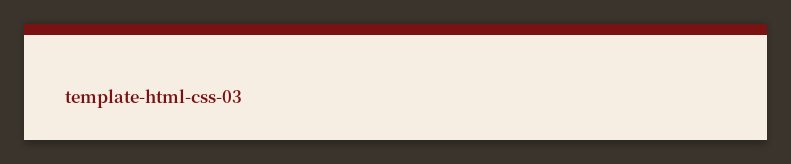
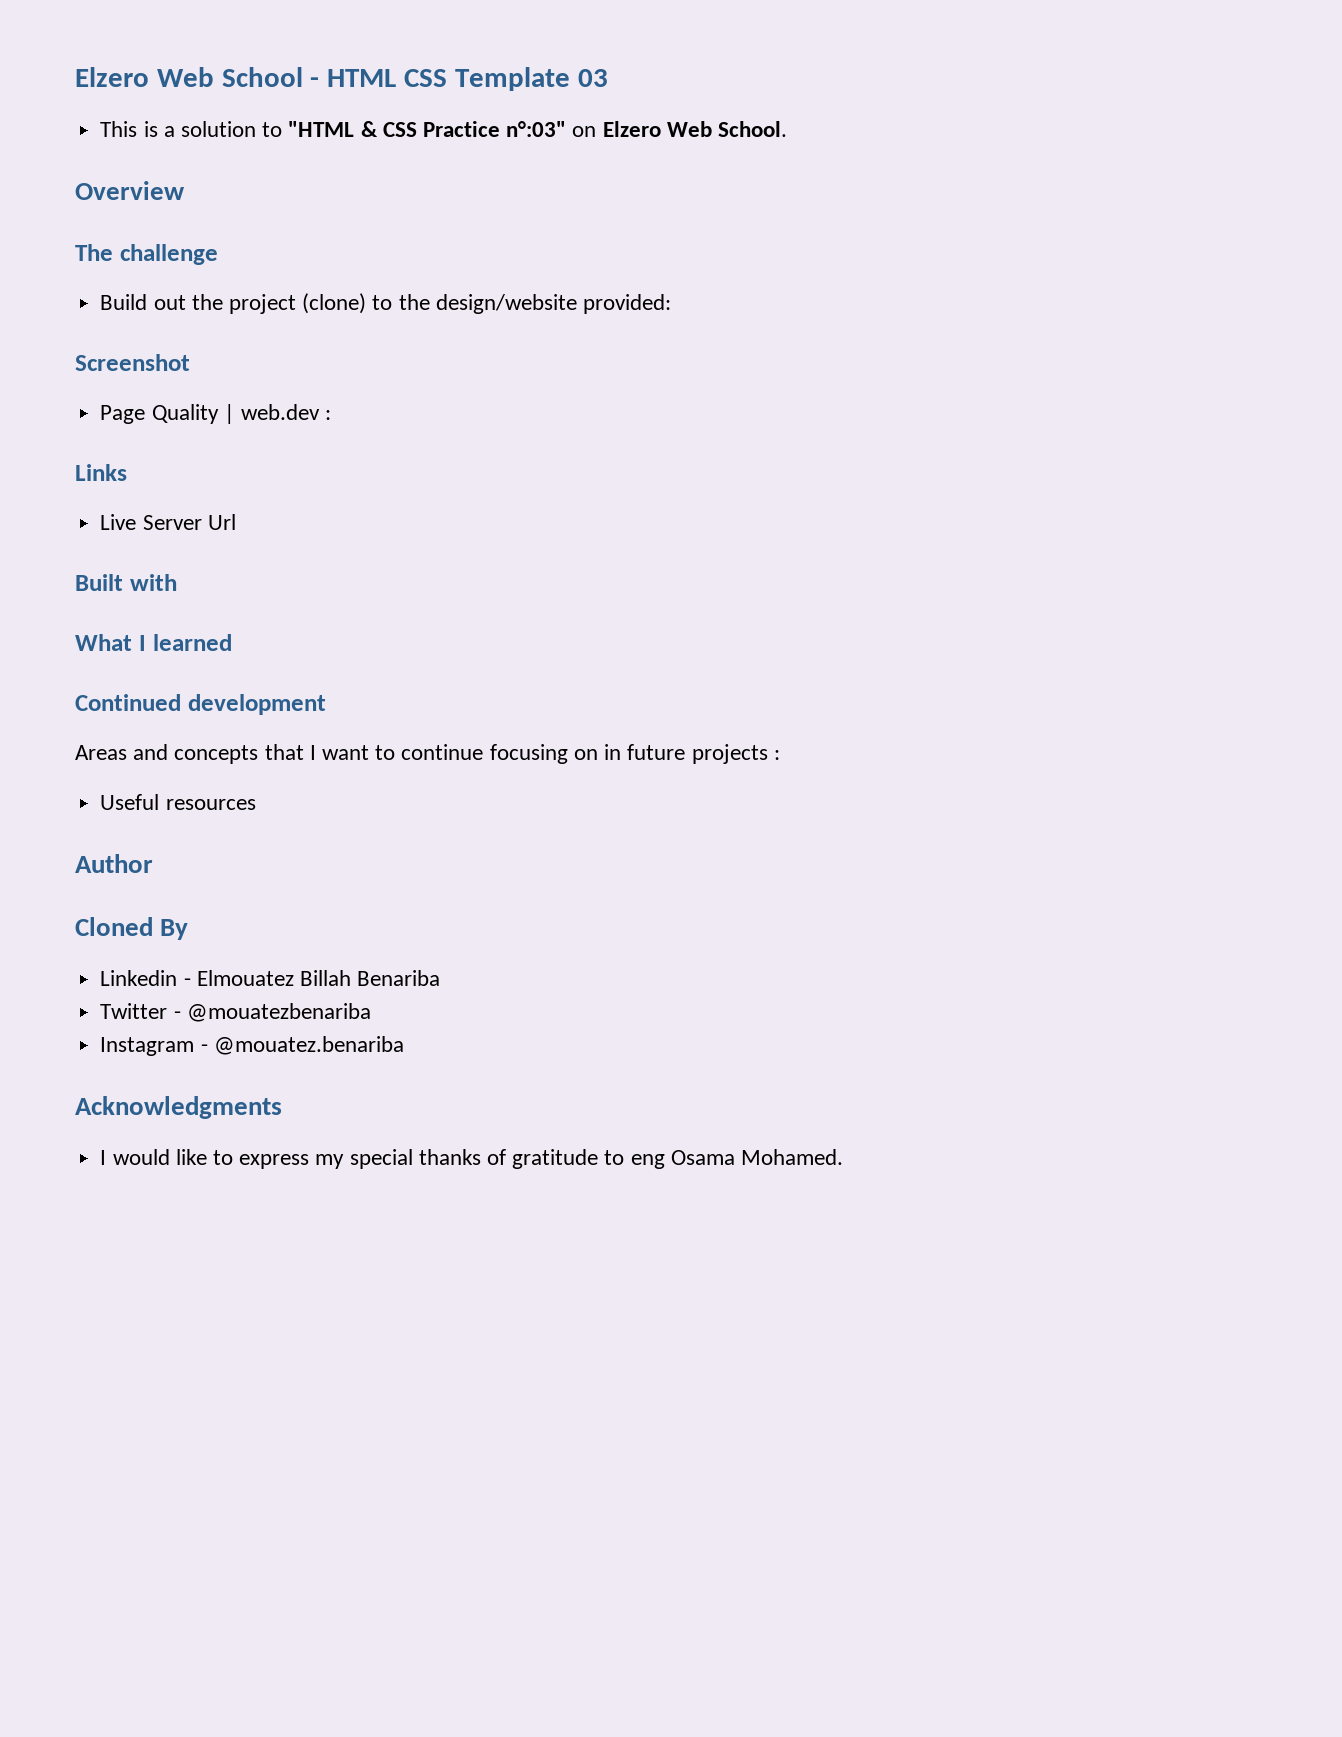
- template-html-css-03
+ Elzero Web School - HTML CSS Template 03
+ This is a solution to "HTML & CSS Practice n°:03" on Elzero Web School.
+ Overview
+ The challenge
+ Build out the project (clone) to the design/website provided:
+ Screenshot
+ Page Quality | web.dev :
+ Links
+ Live Server Url
+ Built with
+ What I learned
+ Continued development
+ Areas and concepts that I want to continue focusing on in future projects :
+ Useful resources
+ Author
+ Cloned By
+ Linkedin - Elmouatez Billah Benariba
+ Twitter - @mouatezbenariba
+ Instagram - @mouatez.benariba
+ Acknowledgments
+ I would like to express my special thanks of gratitude to eng Osama Mohamed.

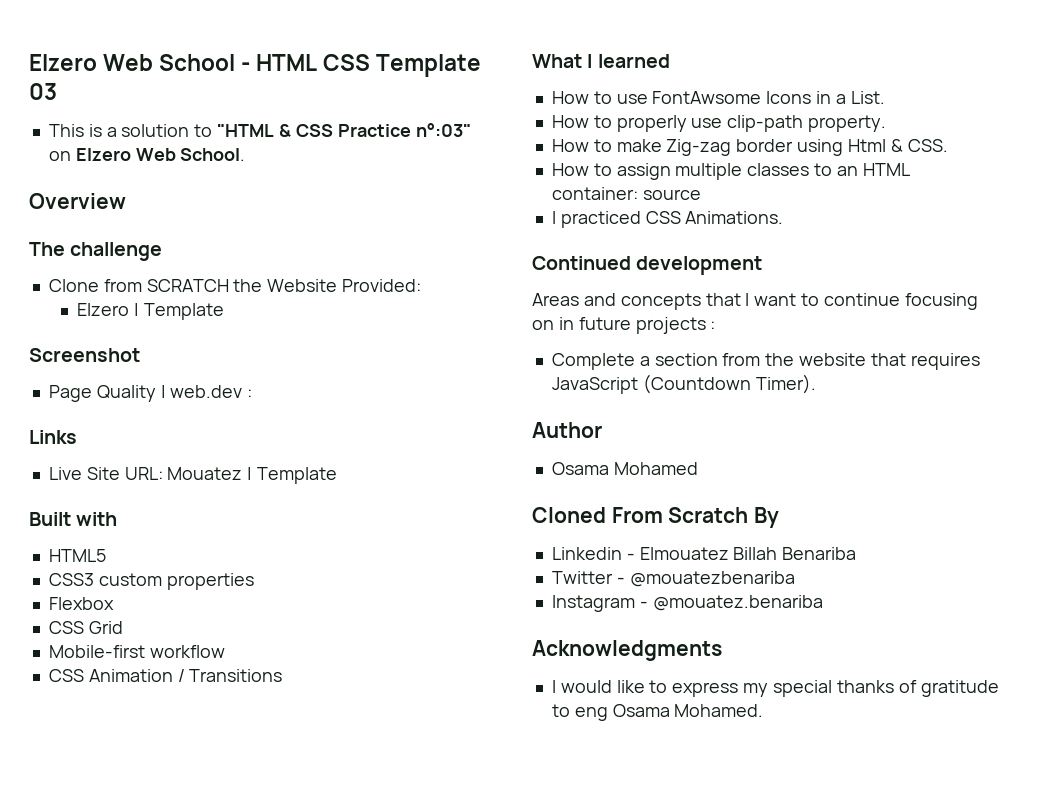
- Build out the project (clone) to the design/website provided:
+ Clone from SCRATCH the Website Provided:
+ Elzero | Template
- Live Server Url
+ Live Site URL: Mouatez | Template
  Built with
+ HTML5
+ CSS3 custom properties
+ Flexbox
+ CSS Grid
+ Mobile-first workflow
+ CSS Animation / Transitions
  What I learned
+ How to use FontAwsome Icons in a List.
+ How to properly use clip-path property.
+ How to make Zig-zag border using Html & CSS.
+ How to assign multiple classes to an HTML container: source
+ I practiced CSS Animations.
- Useful resources
+ Complete a section from the website that requires JavaScript (Countdown Timer).
+ Osama Mohamed
- Cloned By
+ Cloned From Scratch By

